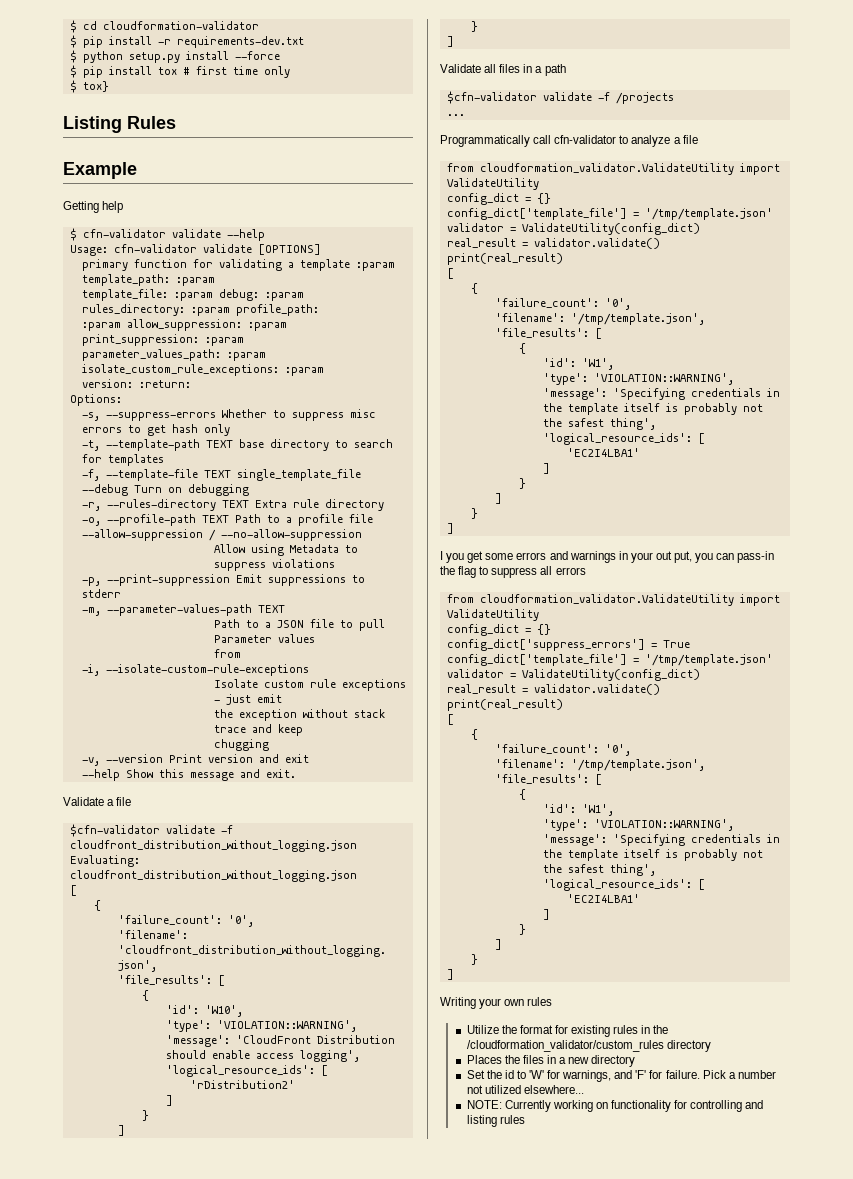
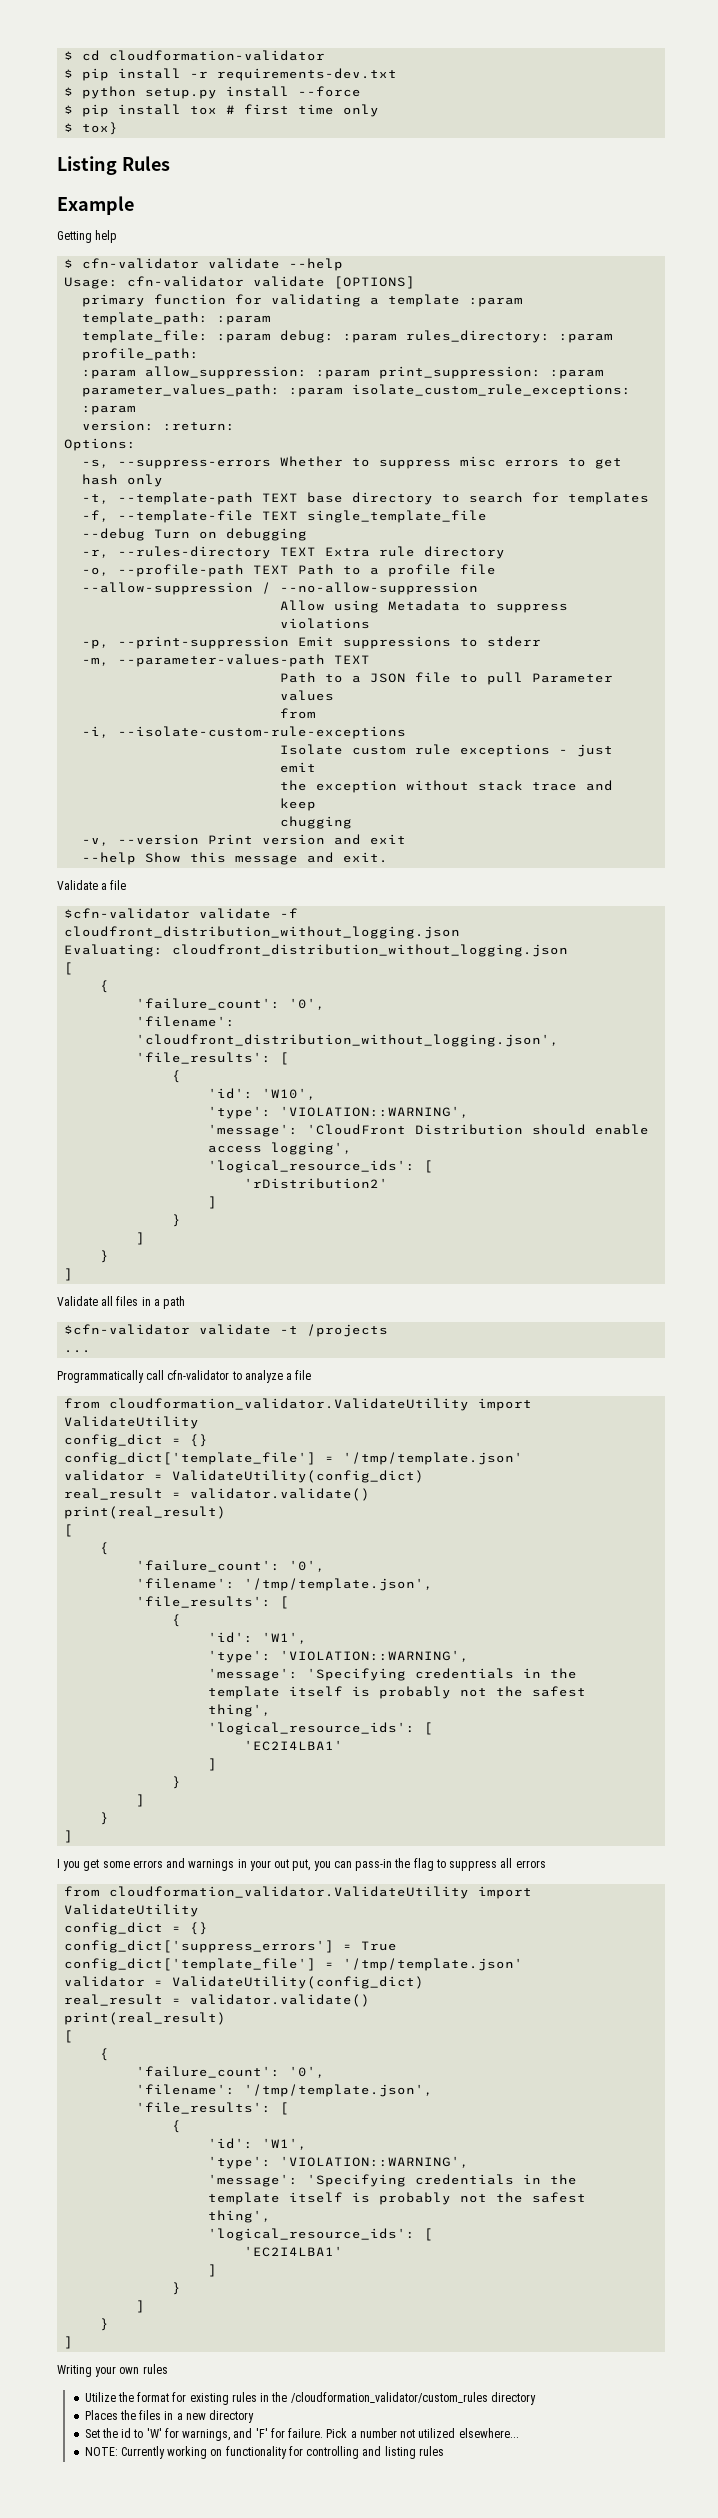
- $cfn-validator validate -f /projects
+ $cfn-validator validate -t /projects

